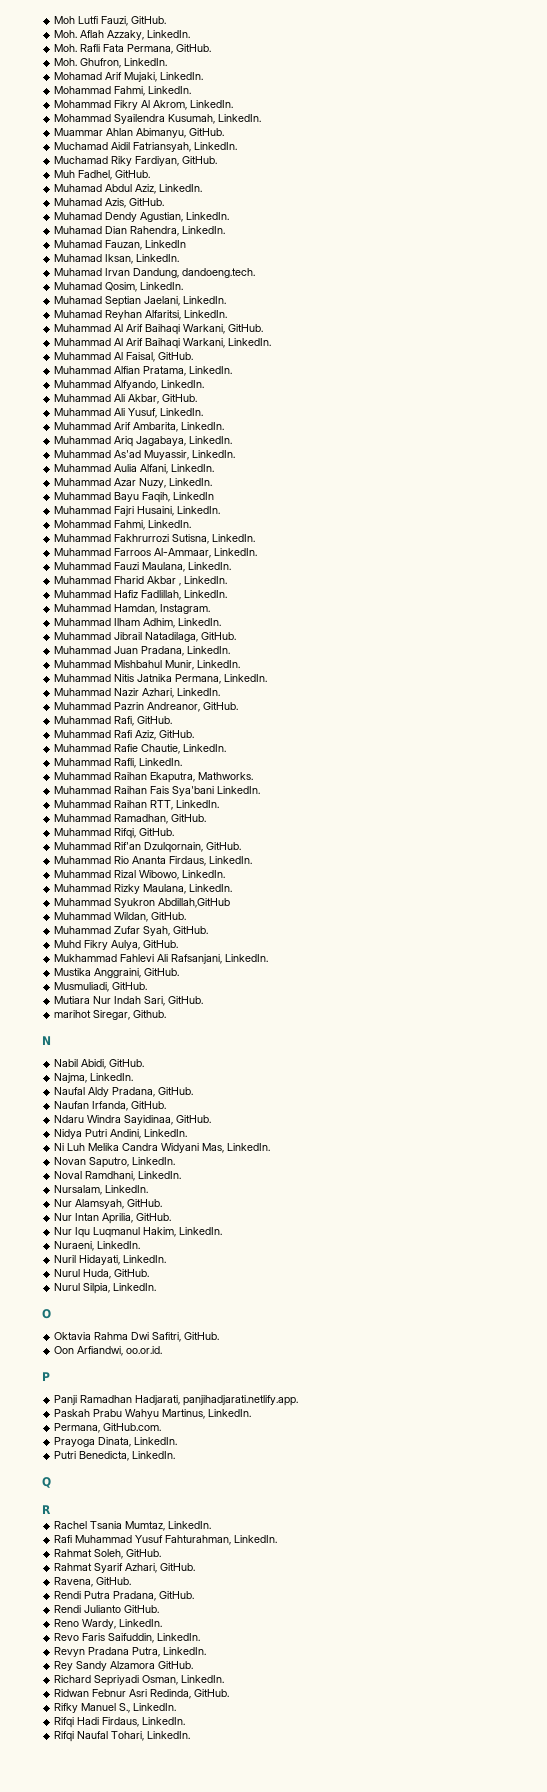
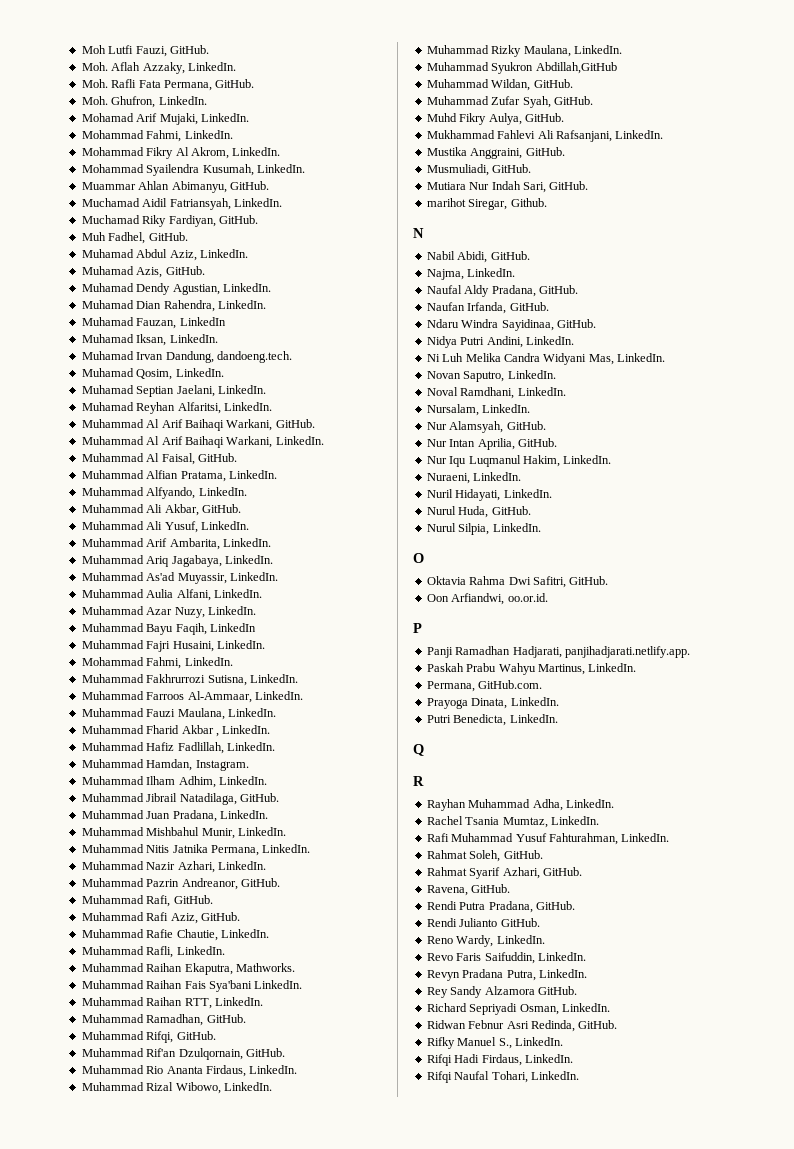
+ Rayhan Muhammad Adha, LinkedIn.

